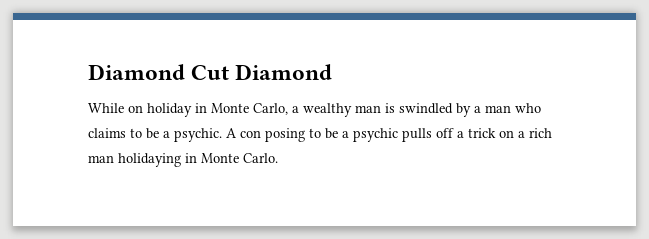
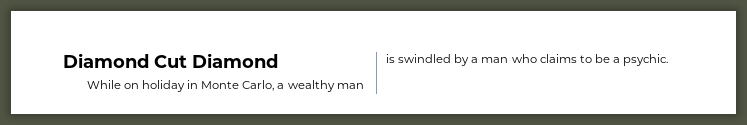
- A con posing to be a psychic pulls off a trick on a rich man holidaying in Monte Carlo.

